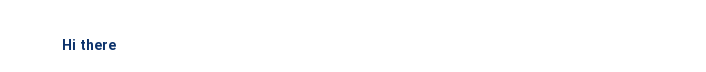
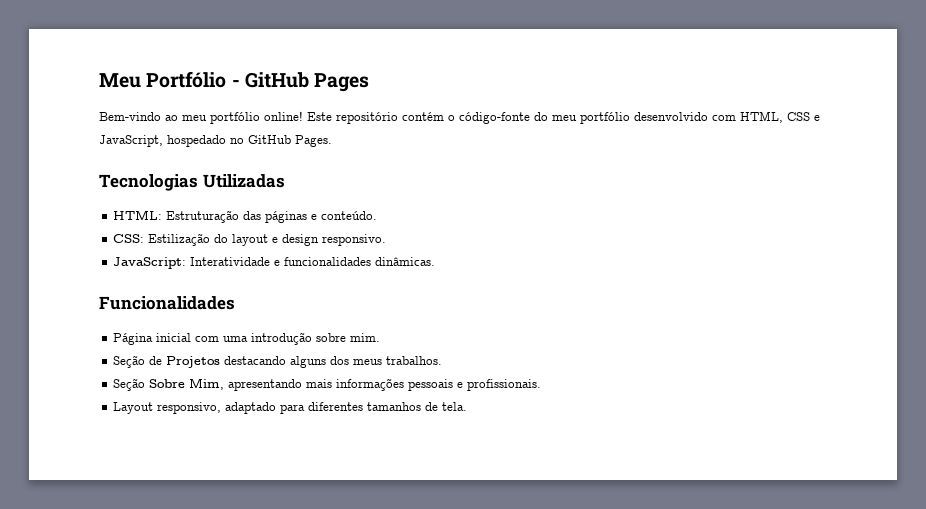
- Hi there
+ Meu Portfólio - GitHub Pages
+ Bem-vindo ao meu portfólio online! Este repositório contém o código-fonte do meu portfólio desenvolvido com HTML, CSS e JavaScript, hospedado no GitHub Pages.
+ Tecnologias Utilizadas
+ HTML: Estruturação das páginas e conteúdo.
+ CSS: Estilização do layout e design responsivo.
+ JavaScript: Interatividade e funcionalidades dinâmicas.
+ Funcionalidades
+ Página inicial com uma introdução sobre mim.
+ Seção de Projetos destacando alguns dos meus trabalhos.
+ Seção Sobre Mim, apresentando mais informações pessoais e profissionais.
+ Layout responsivo, adaptado para diferentes tamanhos de tela.

